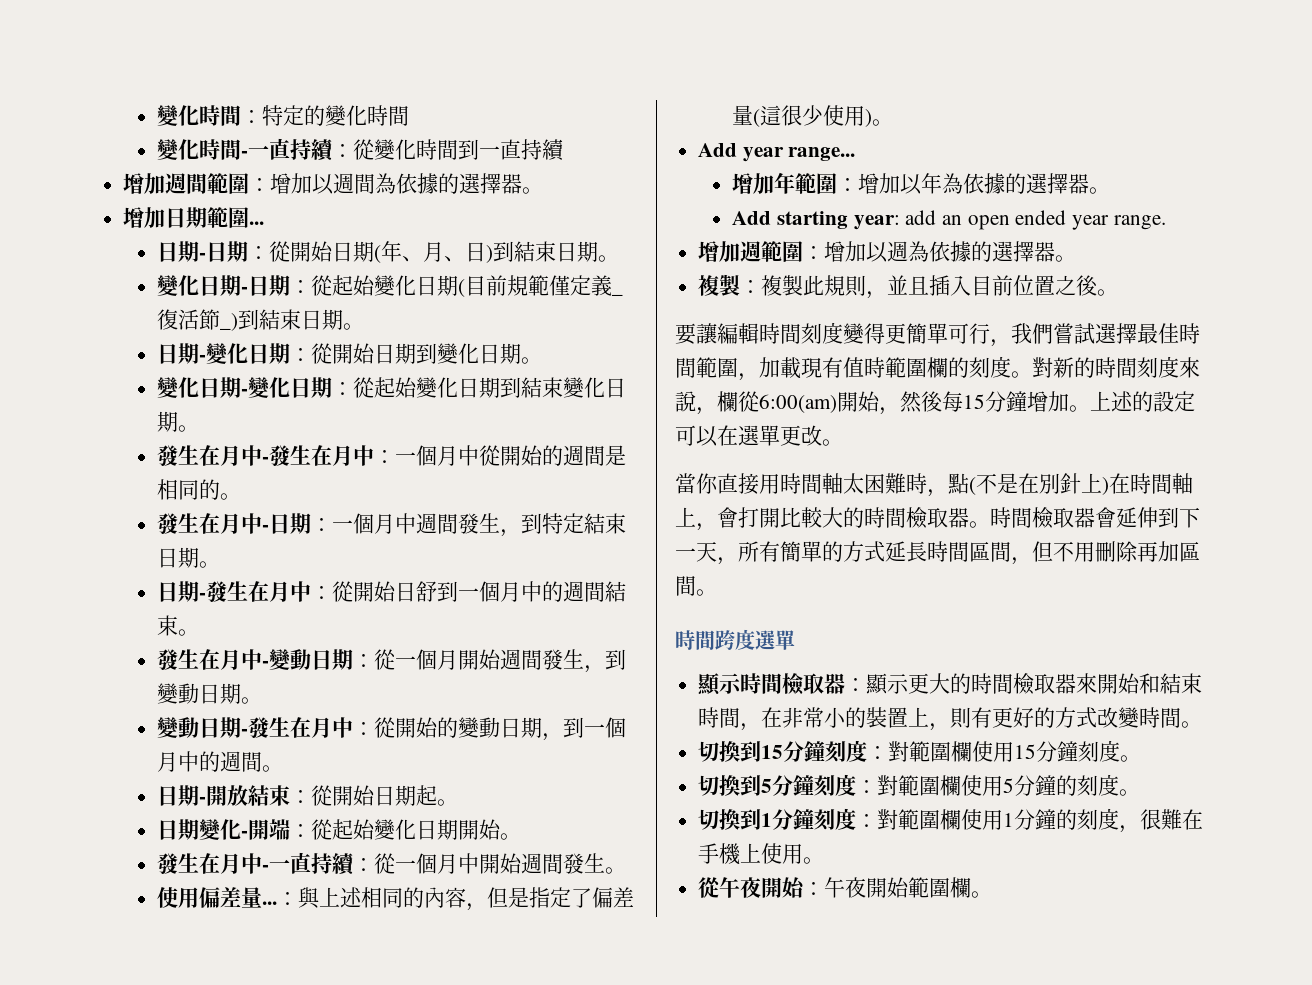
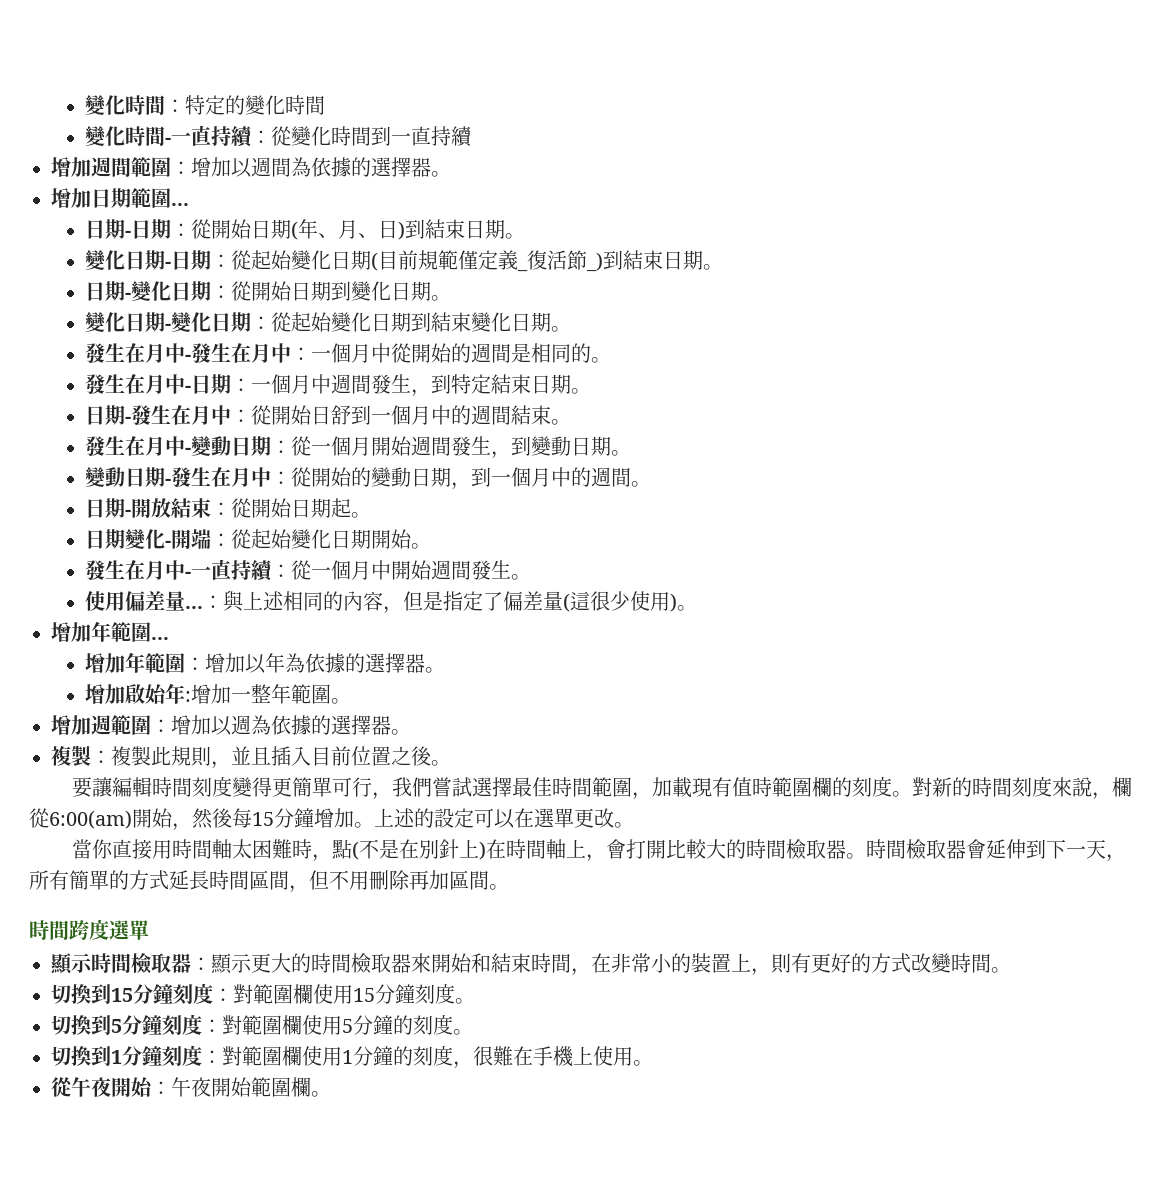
- Add year range...
+ 增加年範圍...
- Add starting year: add an open ended year range.
+ 增加啟始年:增加一整年範圍。

